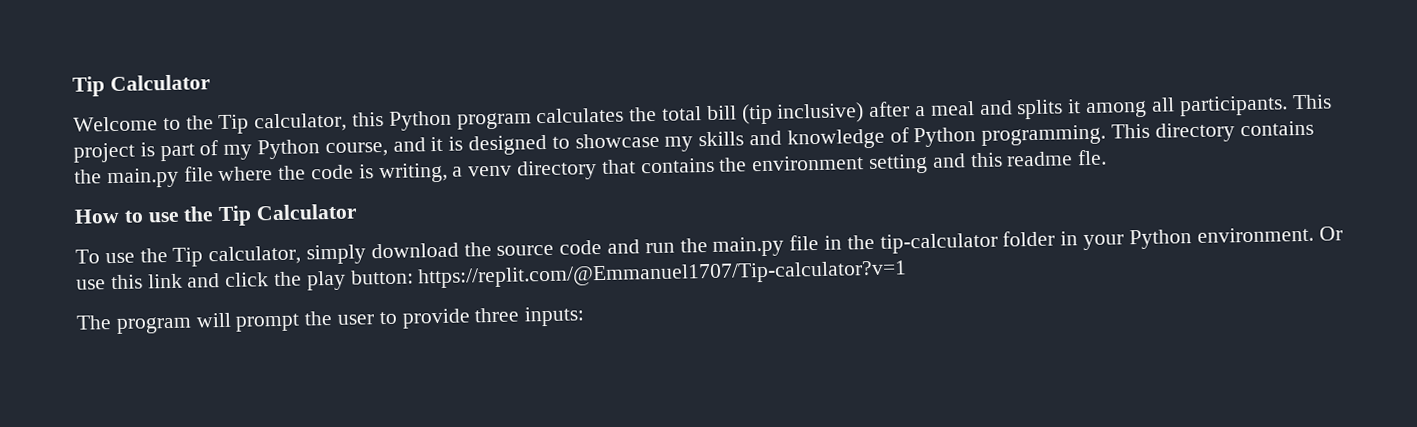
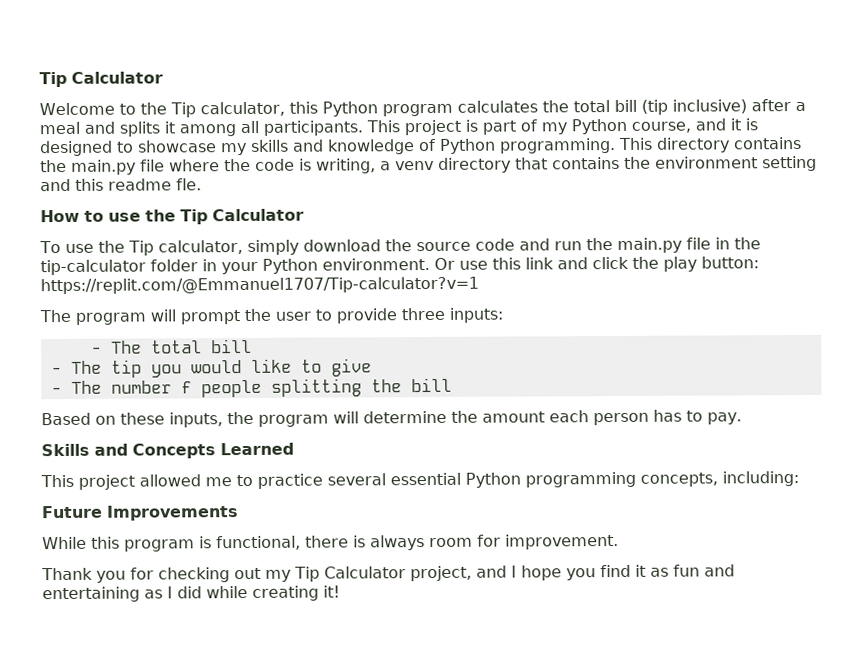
+ - The total bill
+ - The tip you would like to give
+ - The number f people splitting the bill
+ Based on these inputs, the program will determine the amount each person has to pay.
+ Skills and Concepts Learned
+ This project allowed me to practice several essential Python programming concepts, including:
+ Future Improvements
+ While this program is functional, there is always room for improvement.
+ Thank you for checking out my Tip Calculator project, and I hope you find it as fun and entertaining as I did while creating it!

